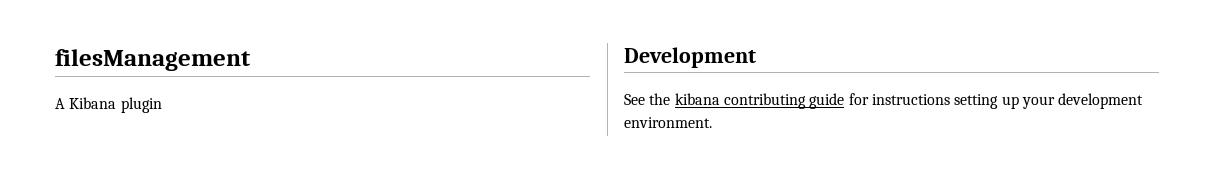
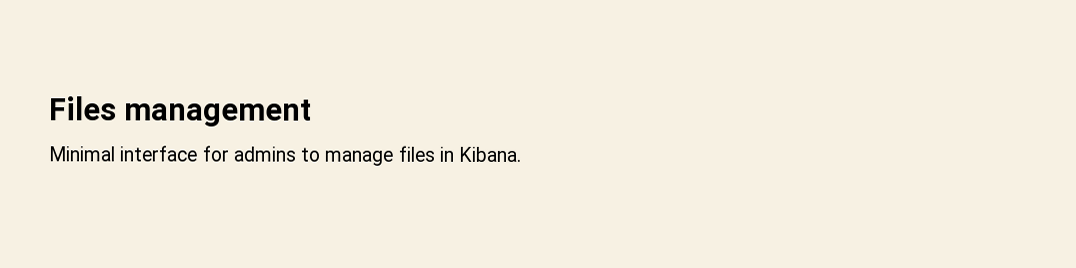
- filesManagement
- A Kibana plugin
- Development
- See the kibana contributing guide for instructions setting up your development environment.
+ Files management
+ Minimal interface for admins to manage files in Kibana.

